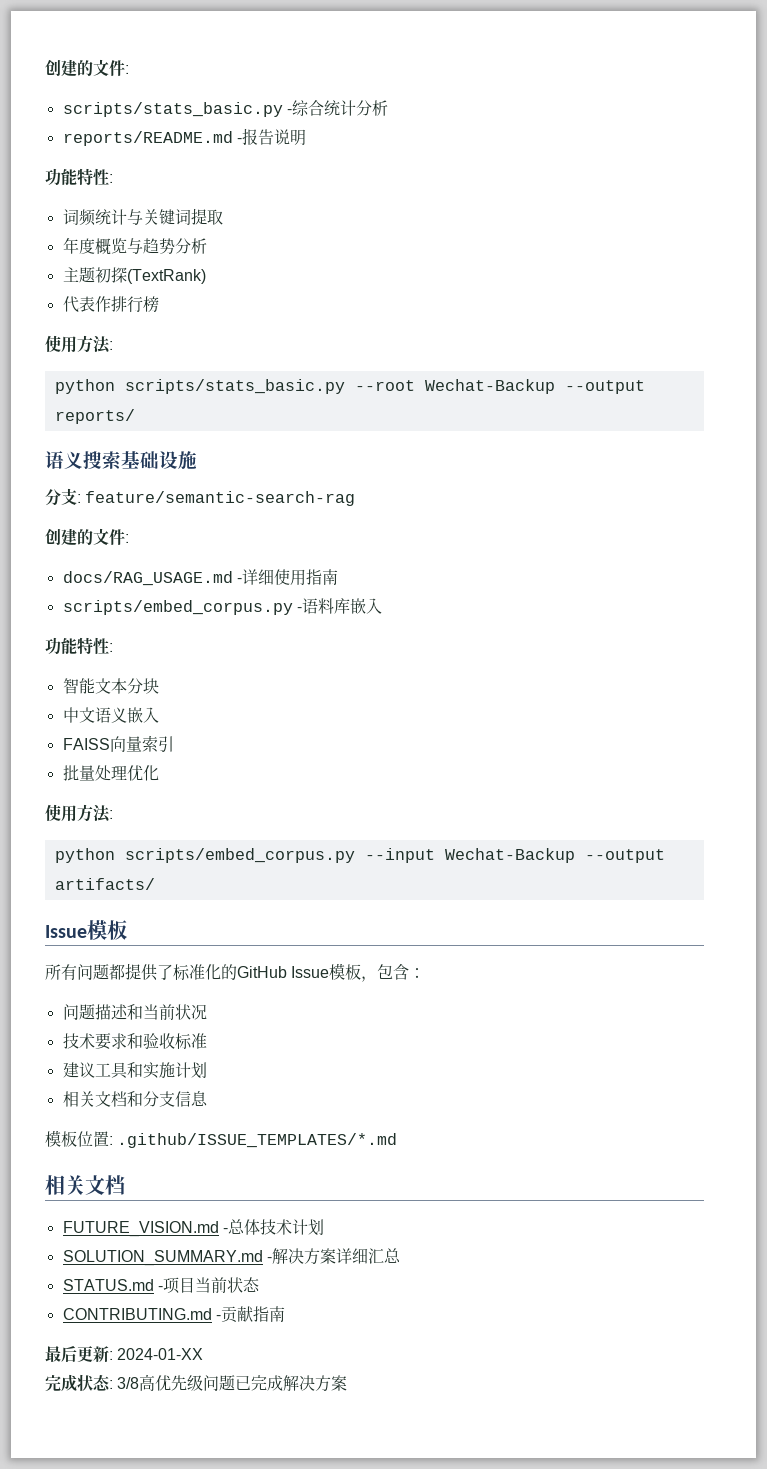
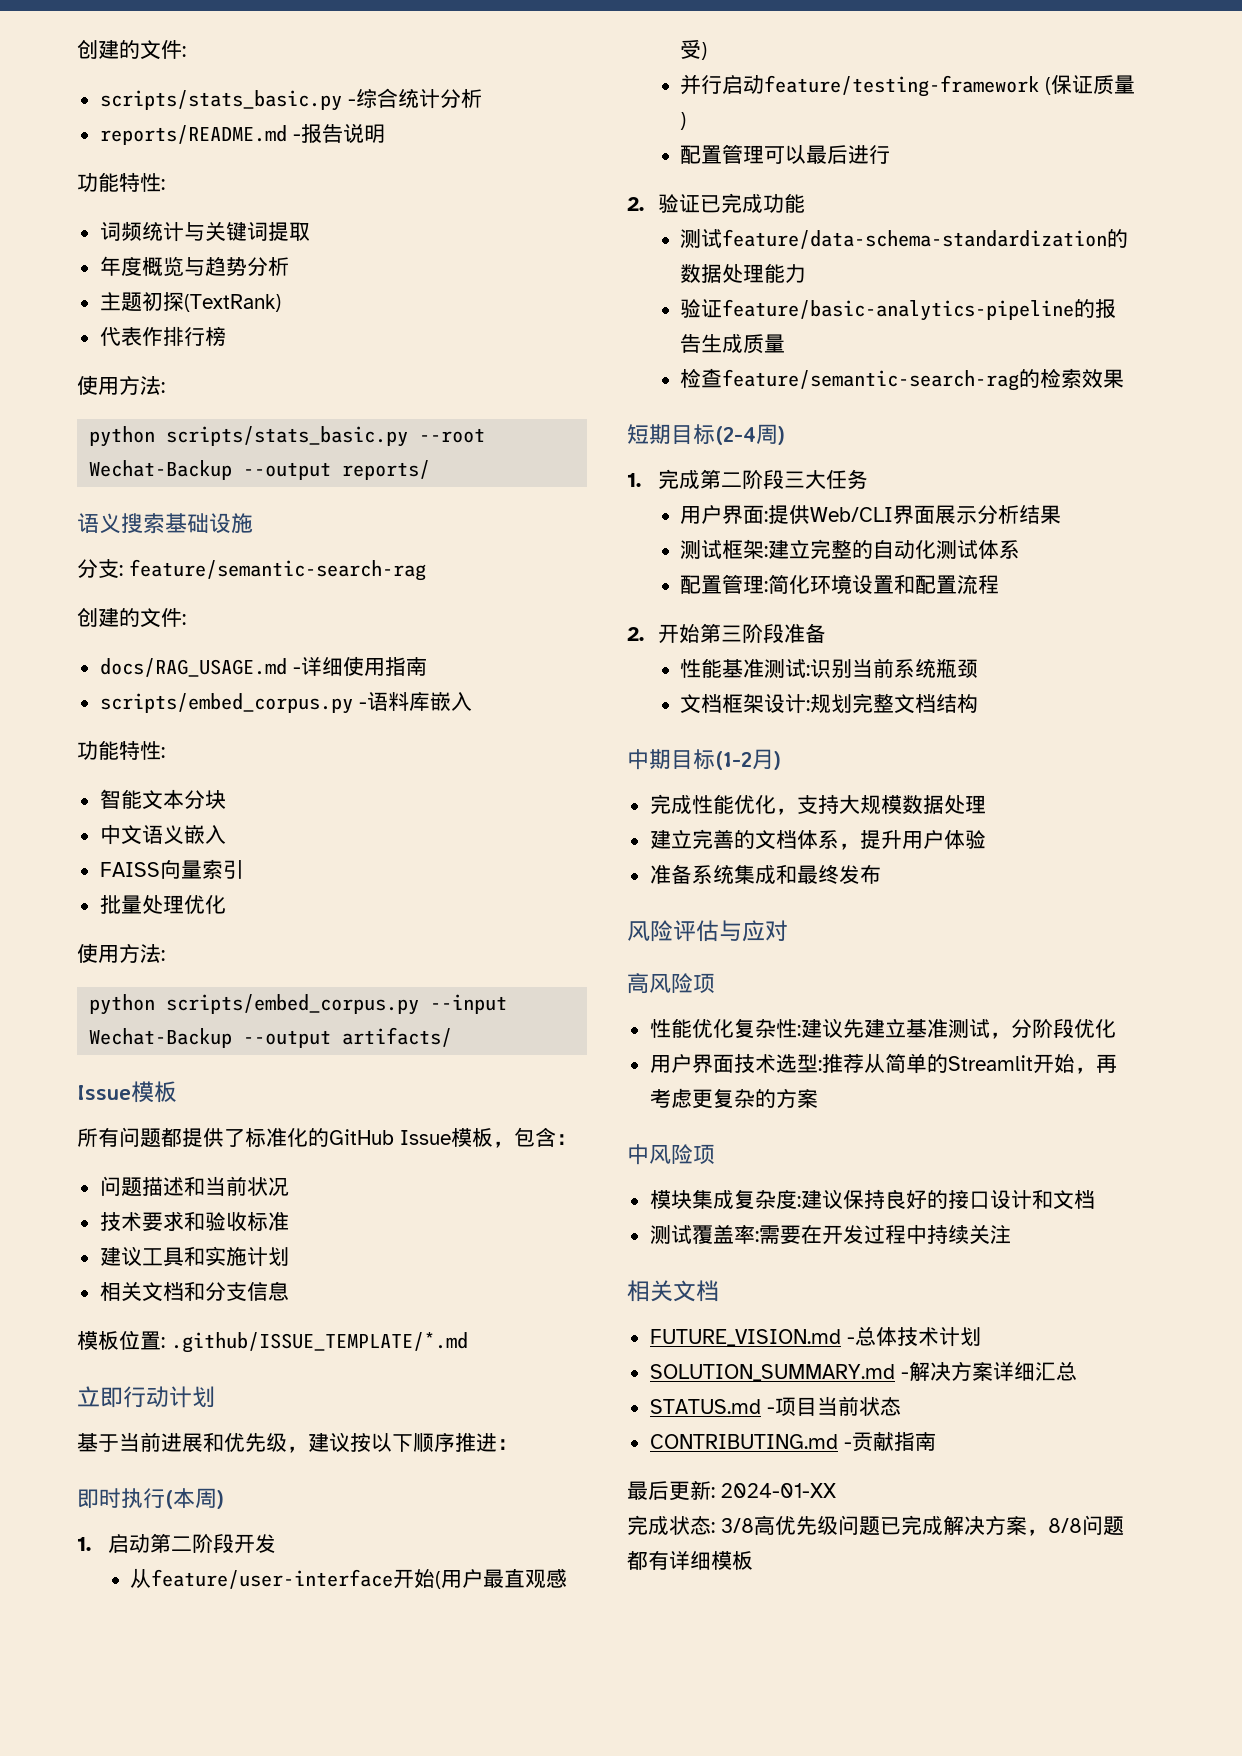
- 模板位置: .github/ISSUE_TEMPLATES/*.md
+ 模板位置: .github/ISSUE_TEMPLATE/*.md
+ 立即行动计划
+ 基于当前进展和优先级，建议按以下顺序推进：
+ 即时执行(本周)
+ 1.启动第二阶段开发
+ 从feature/user-interface开始(用户最直观感受)
+ 并行启动feature/testing-framework (保证质量)
+ 配置管理可以最后进行
+ 2.验证已完成功能
+ 测试feature/data-schema-standardization的数据处理能力
+ 验证feature/basic-analytics-pipeline的报告生成质量
+ 检查feature/semantic-search-rag的检索效果
+ 短期目标(2-4周)
+ 1.完成第二阶段三大任务
+ 用户界面:提供Web/CLI界面展示分析结果
+ 测试框架:建立完整的自动化测试体系
+ 配置管理:简化环境设置和配置流程
+ 2.开始第三阶段准备
+ 性能基准测试:识别当前系统瓶颈
+ 文档框架设计:规划完整文档结构
+ 中期目标(1-2月)
+ 完成性能优化，支持大规模数据处理
+ 建立完善的文档体系，提升用户体验
+ 准备系统集成和最终发布
+ 风险评估与应对
+ 高风险项
+ 性能优化复杂性:建议先建立基准测试，分阶段优化
+ 用户界面技术选型:推荐从简单的Streamlit开始，再考虑更复杂的方案
+ 中风险项
+ 模块集成复杂度:建议保持良好的接口设计和文档
+ 测试覆盖率:需要在开发过程中持续关注
- 完成状态: 3/8高优先级问题已完成解决方案
+ 完成状态: 3/8高优先级问题已完成解决方案，8/8问题都有详细模板

